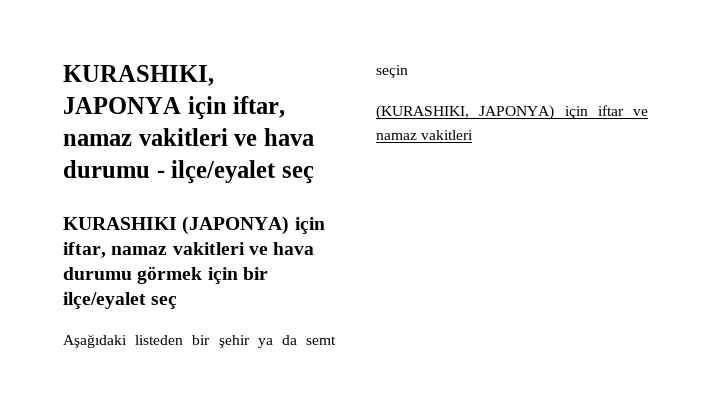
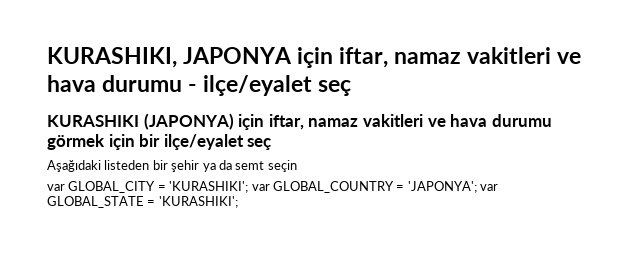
- (KURASHIKI, JAPONYA) için iftar ve namaz vakitleri
+ var GLOBAL_CITY = 'KURASHIKI'; var GLOBAL_COUNTRY = 'JAPONYA'; var GLOBAL_STATE = 'KURASHIKI';

